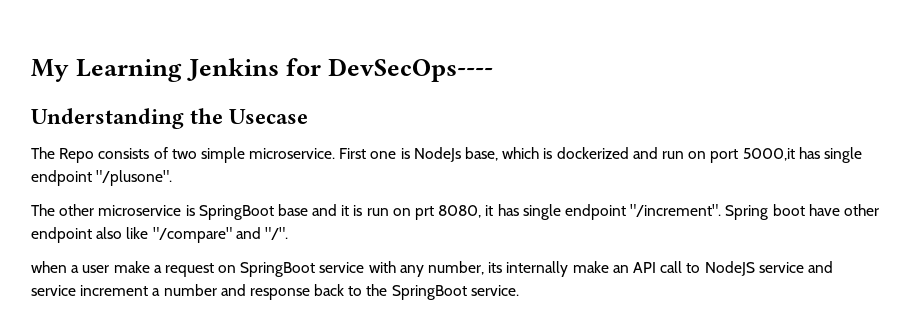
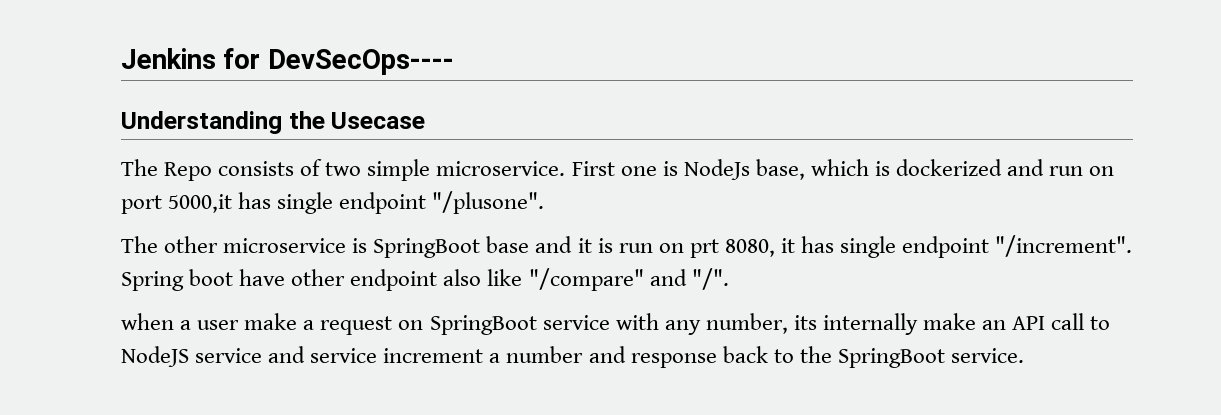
- My Learning Jenkins for DevSecOps----
+ Jenkins for DevSecOps----

